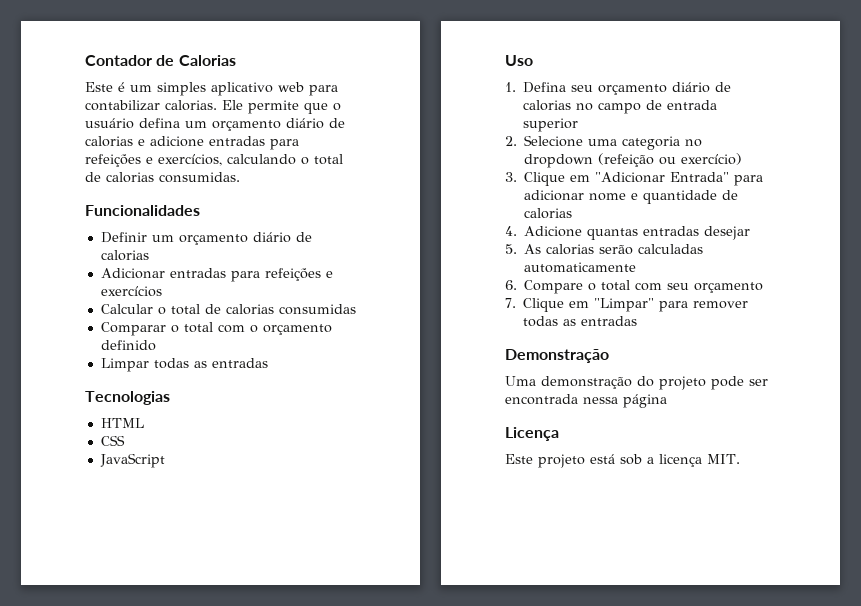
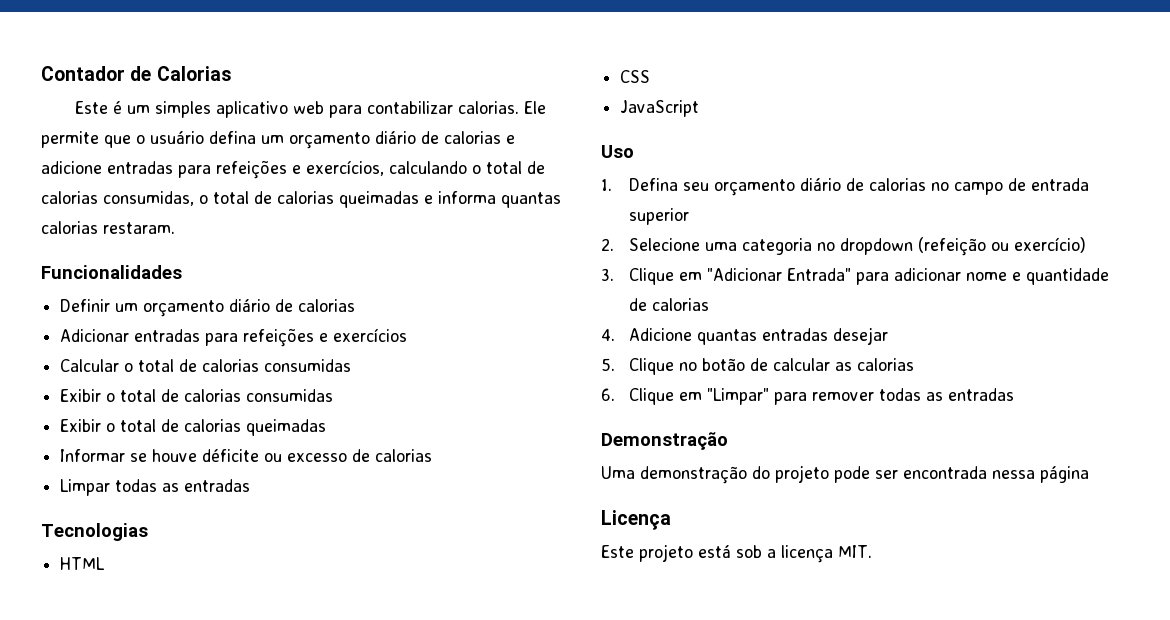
- Ele permite que o usuário defina um orçamento diário de calorias e adicione entradas para refeições e exercícios, calculando o total de calorias consumidas.
+ Ele permite que o usuário defina um orçamento diário de calorias e adicione entradas para refeições e exercícios, calculando o total de calorias consumidas, o total de calorias queimadas e informa quantas calorias restaram.
- Comparar o total com o orçamento definido
+ Exibir o total de calorias consumidas
+ Exibir o total de calorias queimadas
+ Informar se houve déficite ou excesso de calorias
- 5. As calorias serão calculadas automaticamente
- 6. Compare o total com seu orçamento
- 7. Clique em "Limpar" para remover todas as entradas
+ 5. Clique no botão de calcular as calorias
+ 6. Clique em "Limpar" para remover todas as entradas

